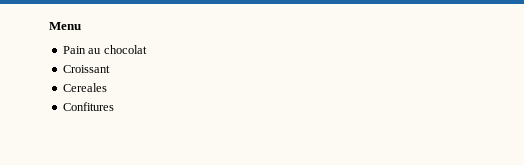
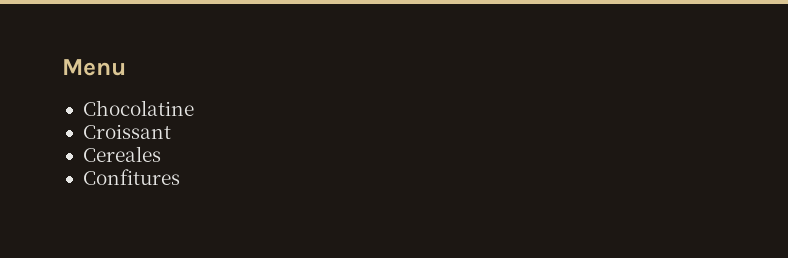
- Pain au chocolat
+ Chocolatine

